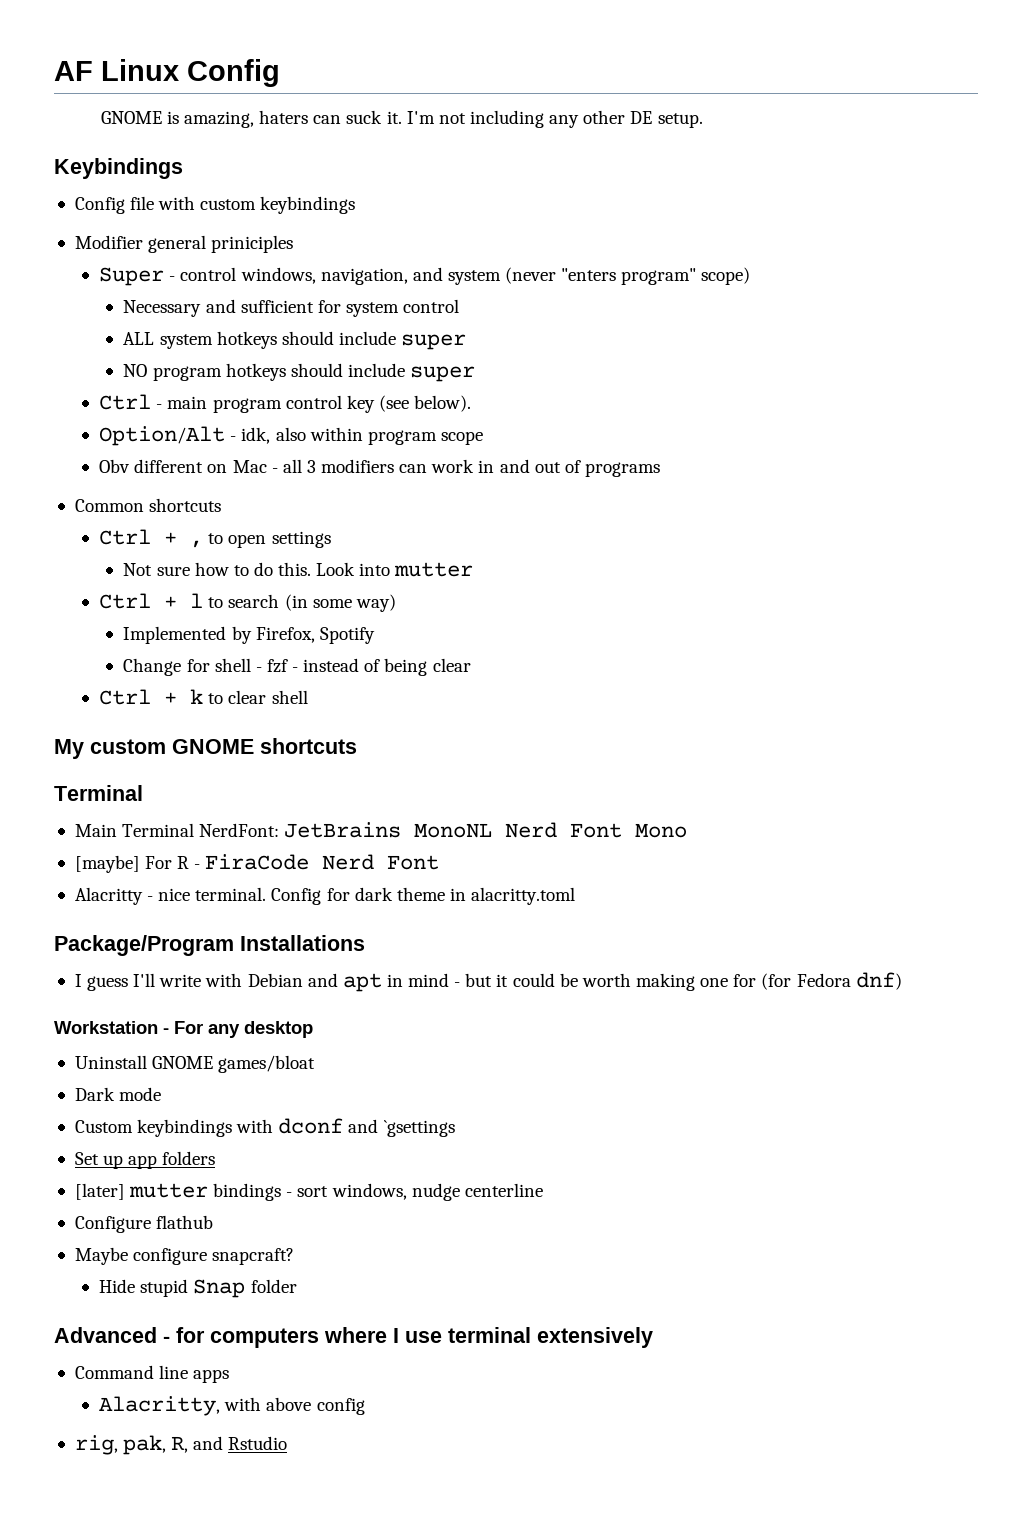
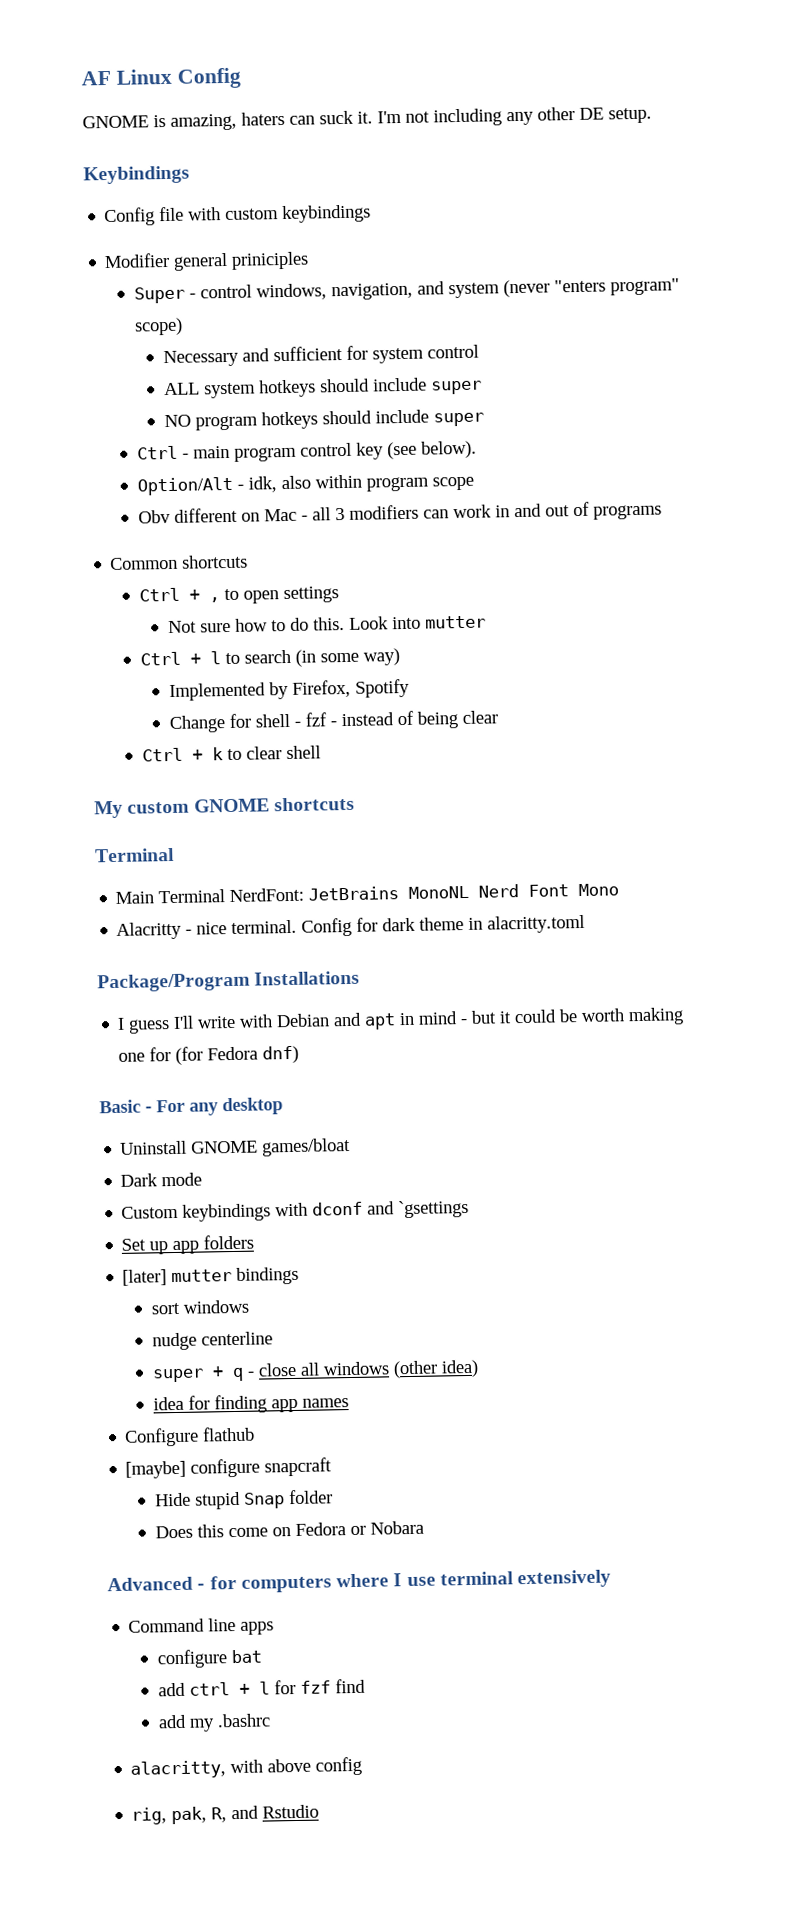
- [maybe] For R - FiraCode Nerd Font
- Workstation - For any desktop
+ Basic - For any desktop
- [later] mutter bindings - sort windows, nudge centerline
+ [later] mutter bindings
+ sort windows
+ nudge centerline
+ super + q - close all windows (other idea)
+ idea for finding app names
- Maybe configure snapcraft?
+ [maybe] configure snapcraft
+ Does this come on Fedora or Nobara
- Alacritty, with above config
+ configure bat
+ add ctrl + l for fzf find
+ add my .bashrc
+ alacritty, with above config

